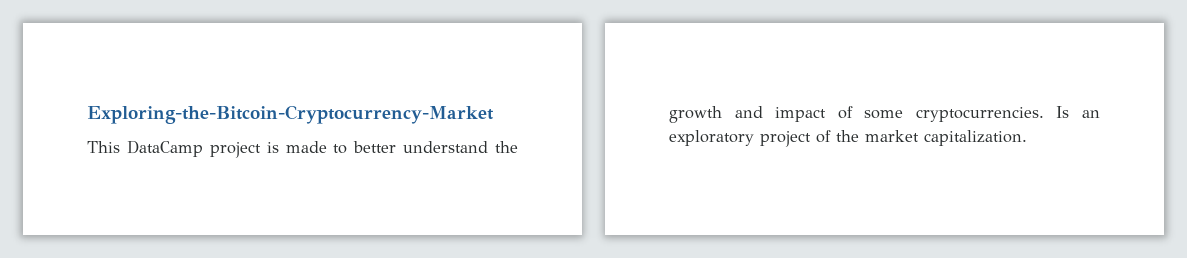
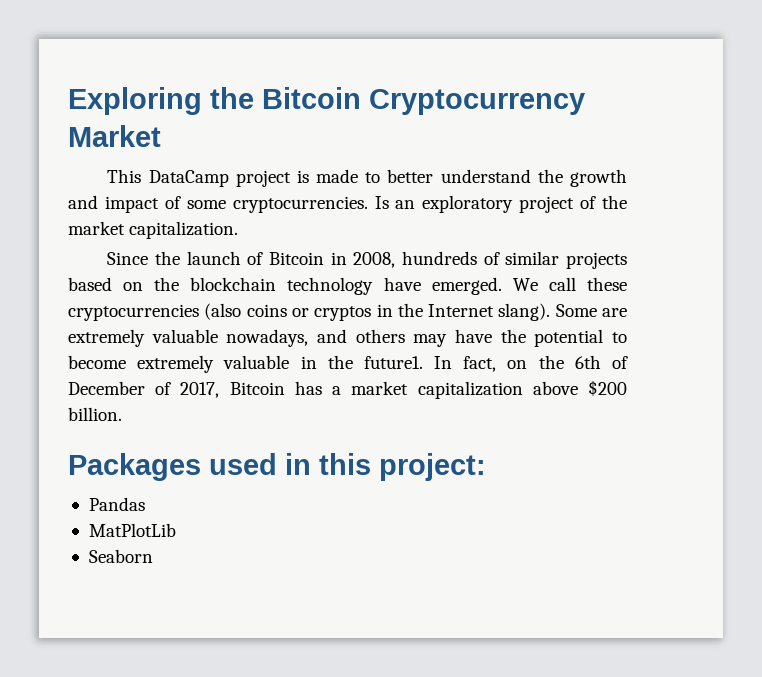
- Exploring-the-Bitcoin-Cryptocurrency-Market
+ Exploring the Bitcoin Cryptocurrency Market
+ Since the launch of Bitcoin in 2008, hundreds of similar projects based on the blockchain technology have emerged. We call these cryptocurrencies (also coins or cryptos in the Internet slang). Some are extremely valuable nowadays, and others may have the potential to become extremely valuable in the future1. In fact, on the 6th of December of 2017, Bitcoin has a market capitalization above $200 billion.
+ Packages used in this project:
+ Pandas
+ MatPlotLib
+ Seaborn

